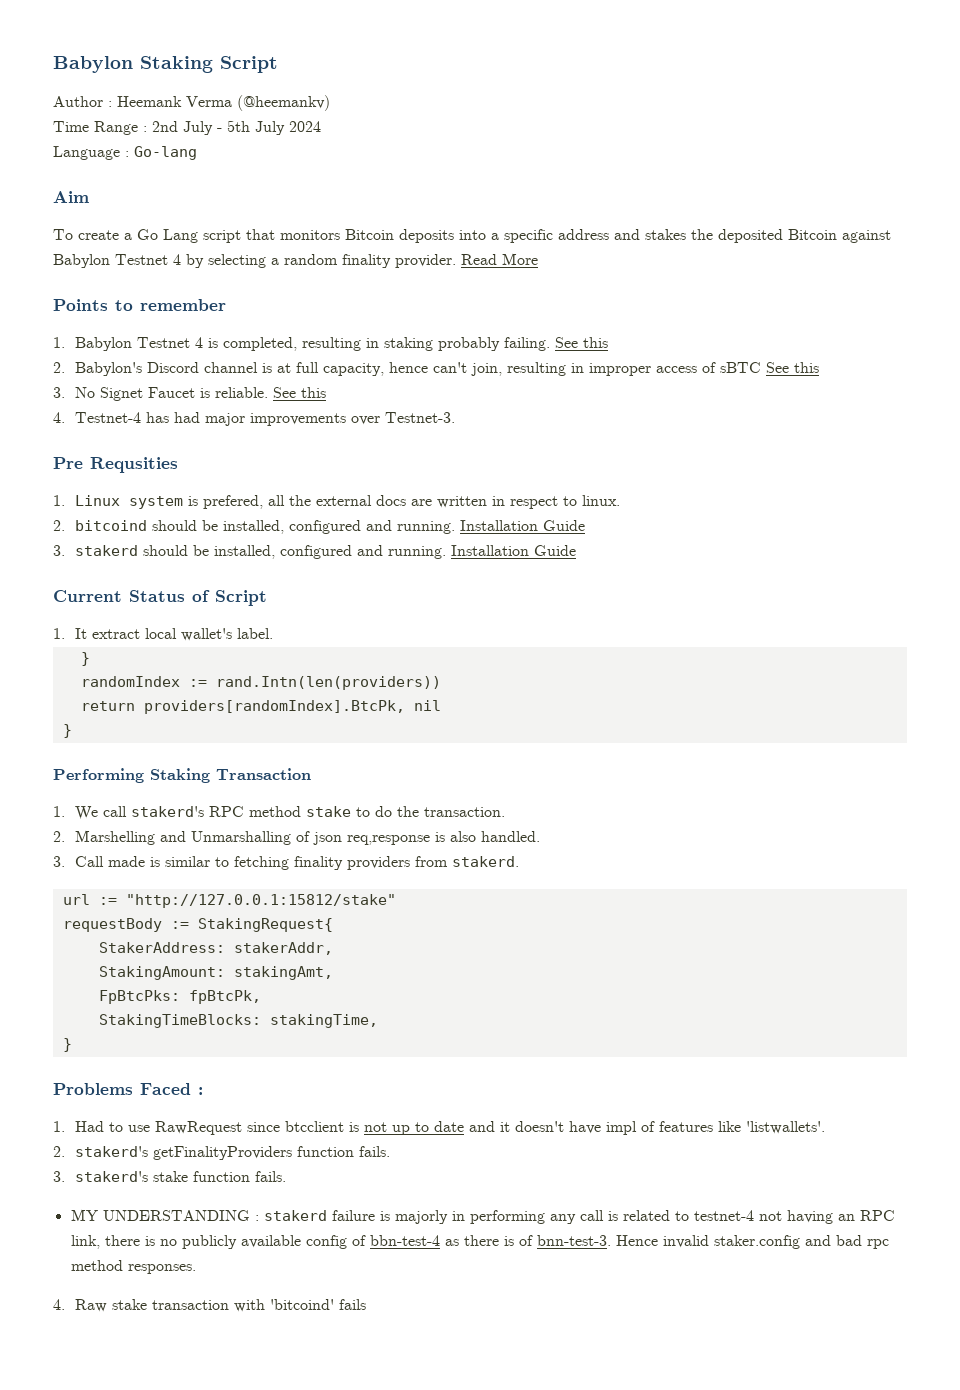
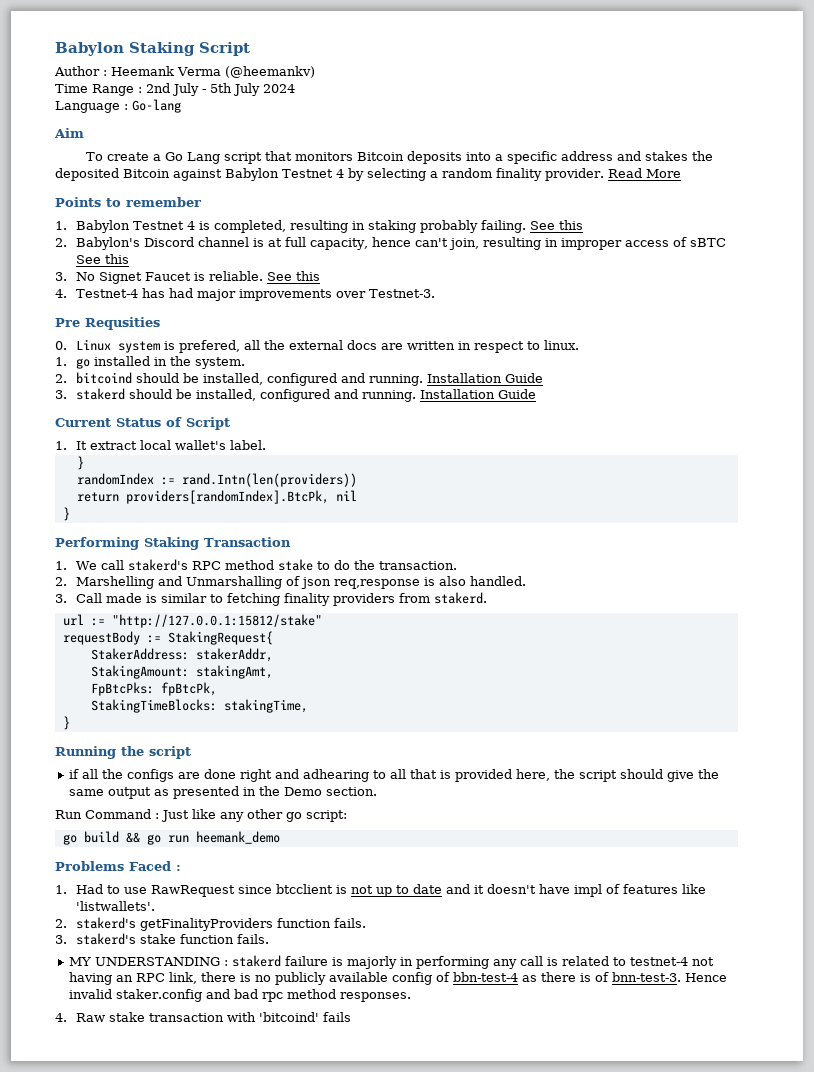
- 1. Linux system is prefered, all the external docs are written in respect to linux.
+ 0. Linux system is prefered, all the external docs are written in respect to linux.
+ 1. go installed in the system.
+ Running the script
+ if all the configs are done right and adhearing to all that is provided here, the script should give the same output as presented in the Demo section.
+ Run Command : Just like any other go script:
+ go build && go run heemank_demo

